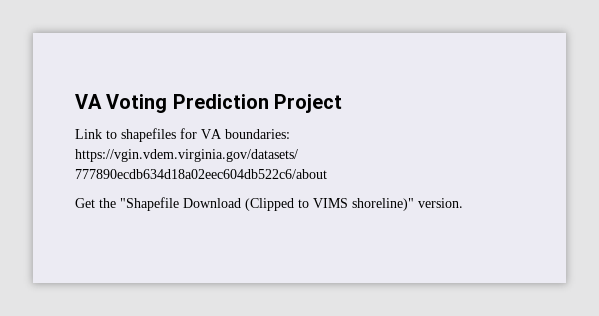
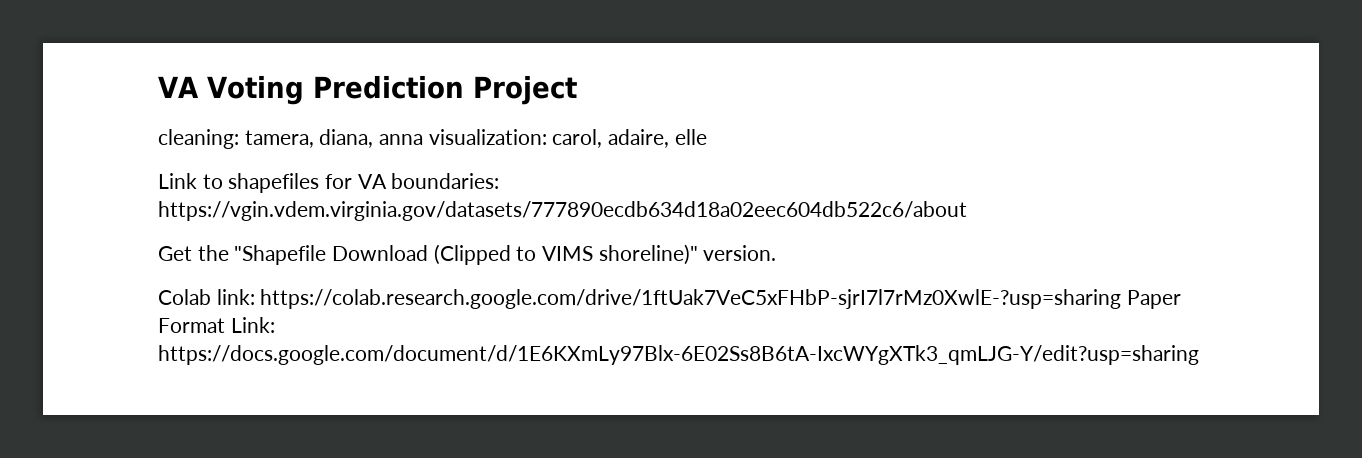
+ cleaning: tamera, diana, anna visualization: carol, adaire, elle
+ Colab link: https://colab.research.google.com/drive/1ftUak7VeC5xFHbP-sjrI7l7rMz0XwlE-?usp=sharing Paper Format Link: https://docs.google.com/document/d/1E6KXmLy97Blx-6E02Ss8B6tA-IxcWYgXTk3_qmLJG-Y/edit?usp=sharing

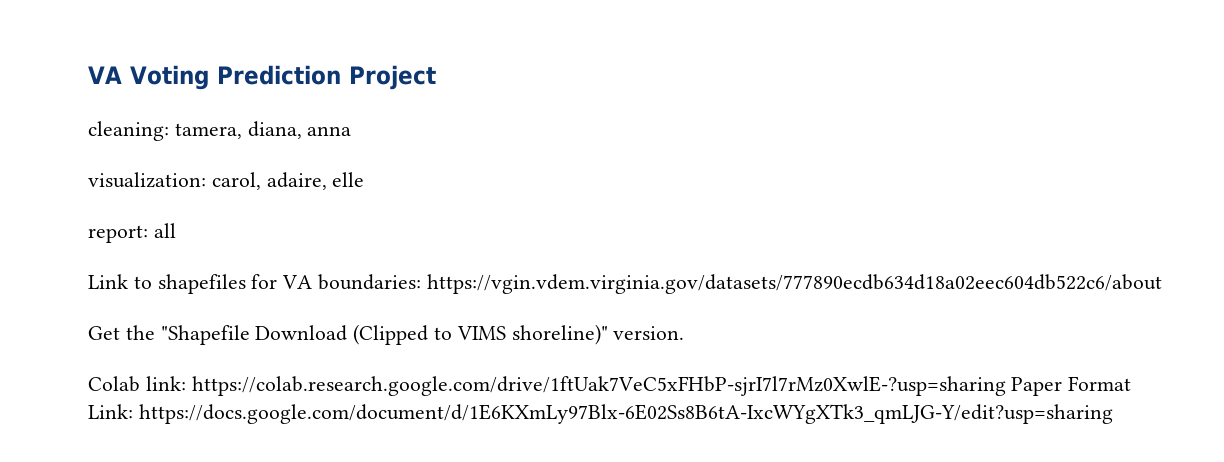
- cleaning: tamera, diana, anna visualization: carol, adaire, elle
+ cleaning: tamera, diana, anna
+ visualization: carol, adaire, elle
+ report: all

